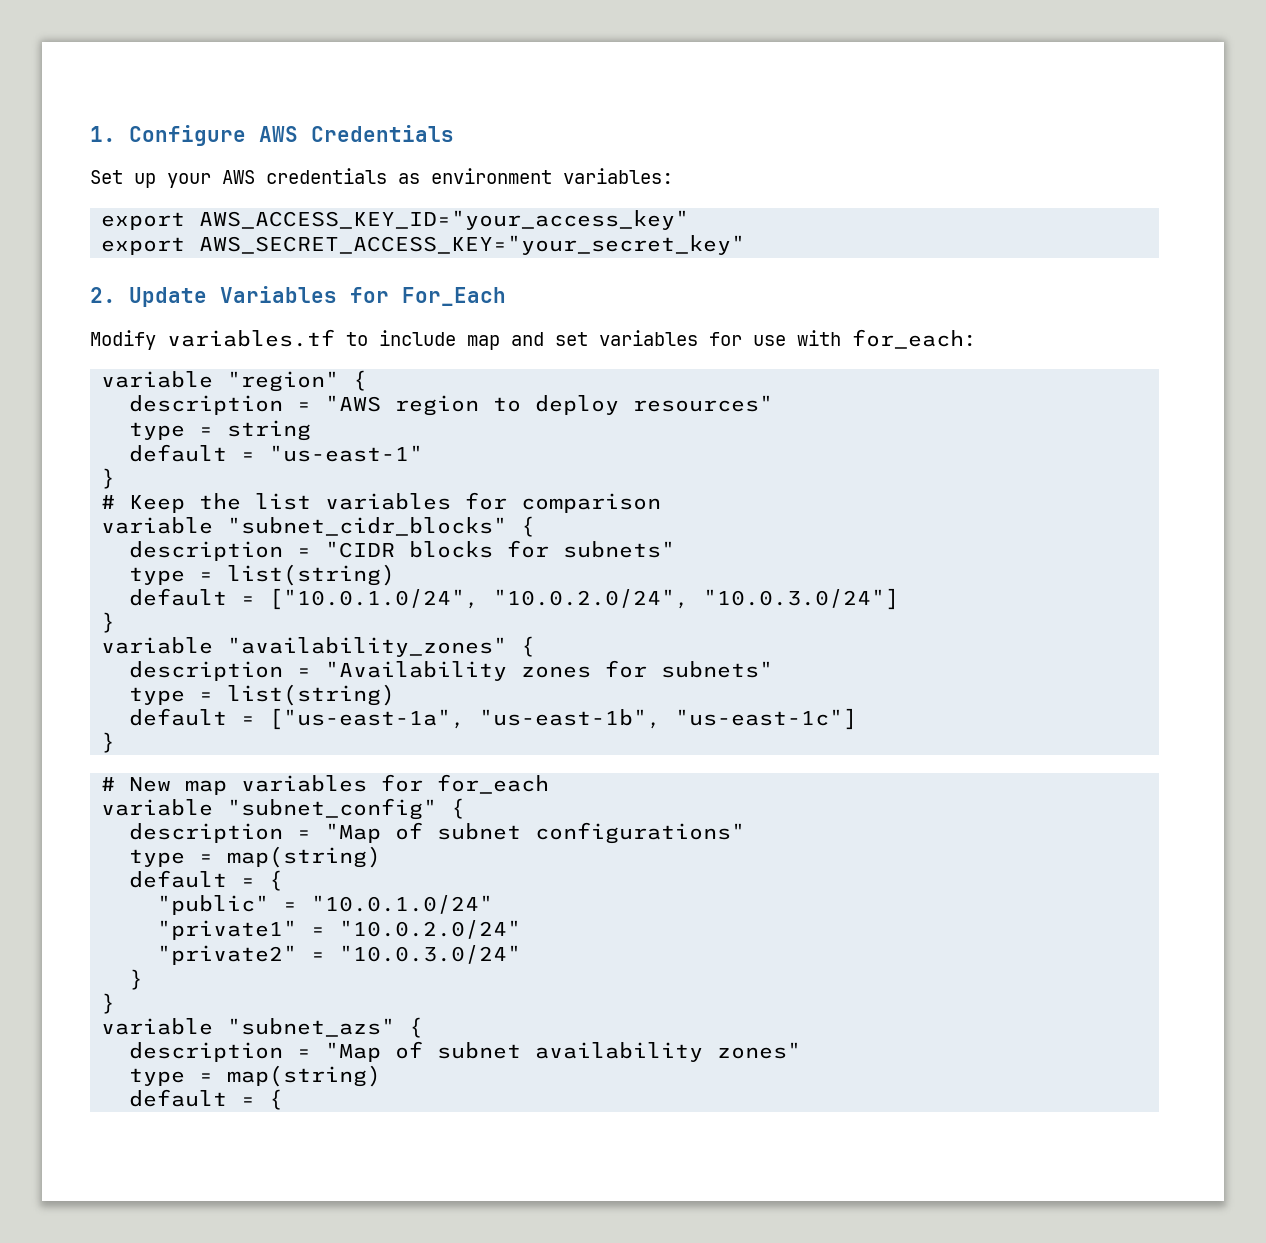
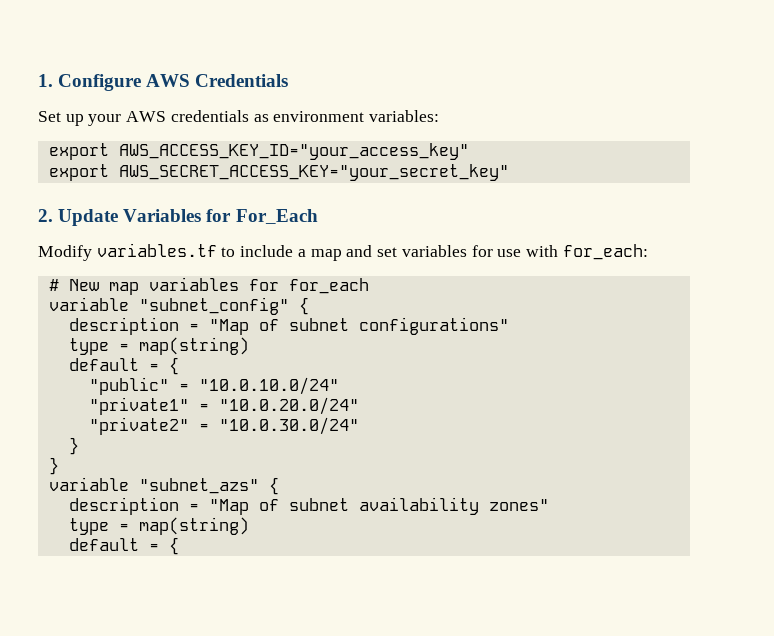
- Modify variables.tf to include map and set variables for use with for_each:
+ Modify variables.tf to include a map and set variables for use with for_each:
- variable "region" {
- description = "AWS region to deploy resources"
- type = string
- default = "us-east-1"
- }
- # Keep the list variables for comparison
- variable "subnet_cidr_blocks" {
- description = "CIDR blocks for subnets"
- type = list(string)
- default = ["10.0.1.0/24", "10.0.2.0/24", "10.0.3.0/24"]
- }
- variable "availability_zones" {
- description = "Availability zones for subnets"
- type = list(string)
- default = ["us-east-1a", "us-east-1b", "us-east-1c"]
- }
- "public" = "10.0.1.0/24"
+ "public" = "10.0.10.0/24"
- "private1" = "10.0.2.0/24"
+ "private1" = "10.0.20.0/24"
- "private2" = "10.0.3.0/24"
+ "private2" = "10.0.30.0/24"

